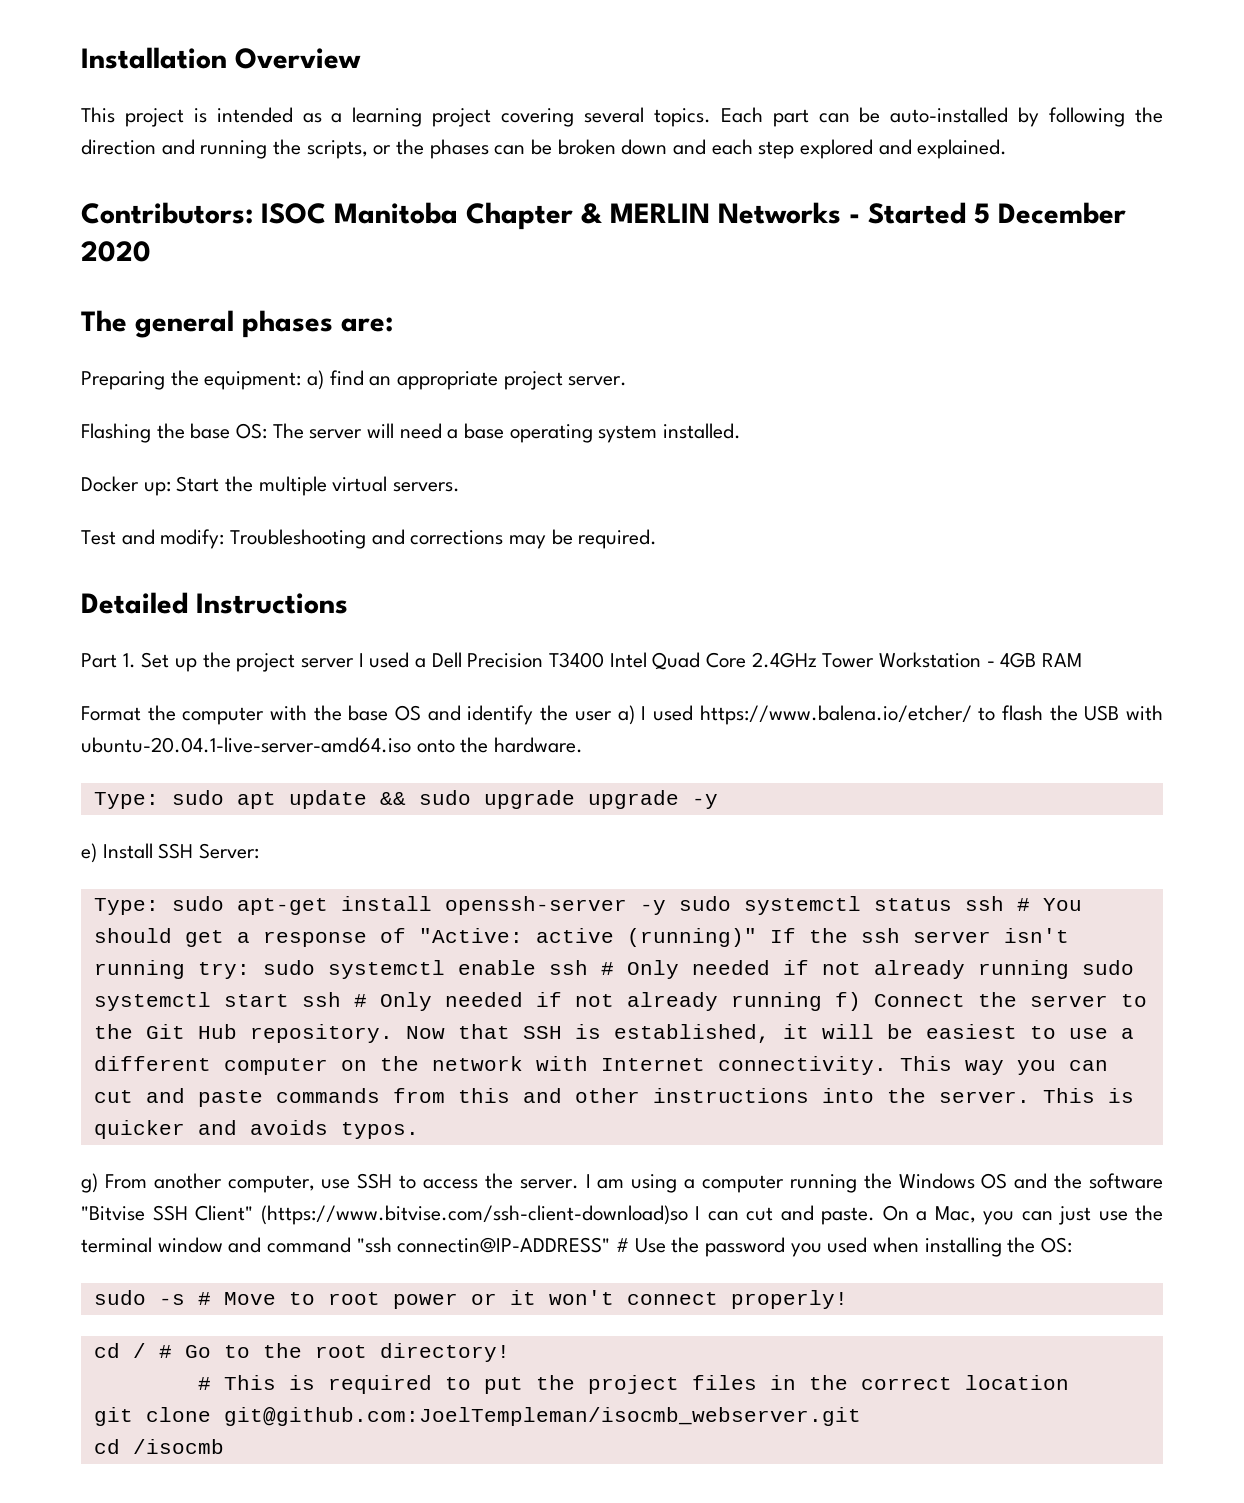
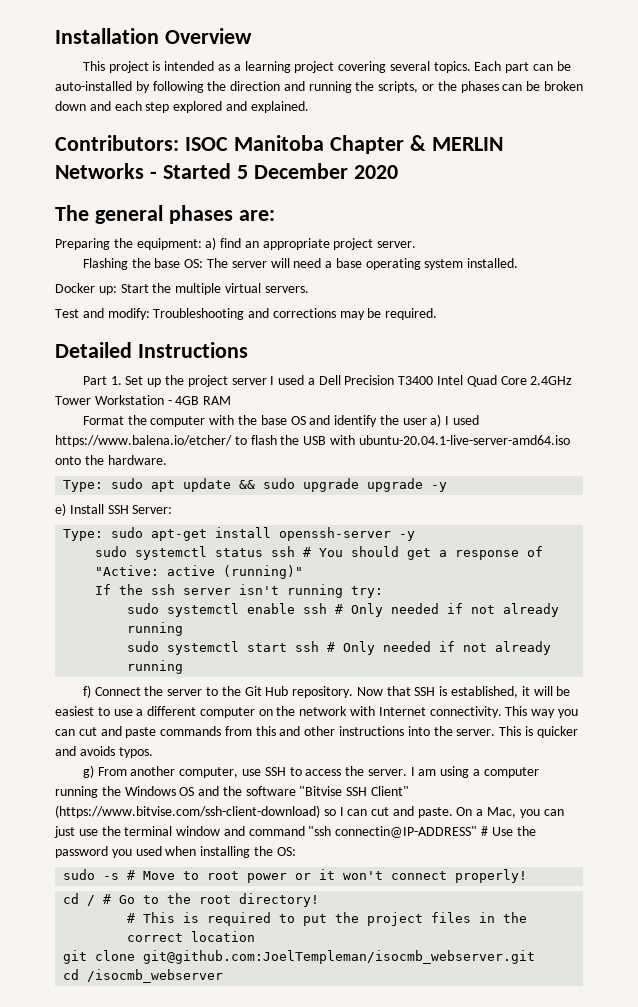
- Type: sudo apt-get install openssh-server -y sudo systemctl status ssh # You should get a response of "Active: active (running)" If the ssh server isn't running try: sudo systemctl enable ssh # Only needed if not already running sudo systemctl start ssh # Only needed if not already running f) Connect the server to the Git Hub repository.
+ Type: sudo apt-get install openssh-server -y
+ sudo systemctl status ssh # You should get a response of "Active: active (running)"
+ If the ssh server isn't running try:
+ sudo systemctl enable ssh # Only needed if not already running
+ sudo systemctl start ssh # Only needed if not already running
+ f) Connect the server to the Git Hub repository.
- I am using a computer running the Windows OS and the software "Bitvise SSH Client" (https://www.bitvise.com/ssh-client-download)so I can cut and paste.
+ I am using a computer running the Windows OS and the software "Bitvise SSH Client" (https://www.bitvise.com/ssh-client-download) so I can cut and paste.
- cd /isocmb
+ cd /isocmb_webserver

